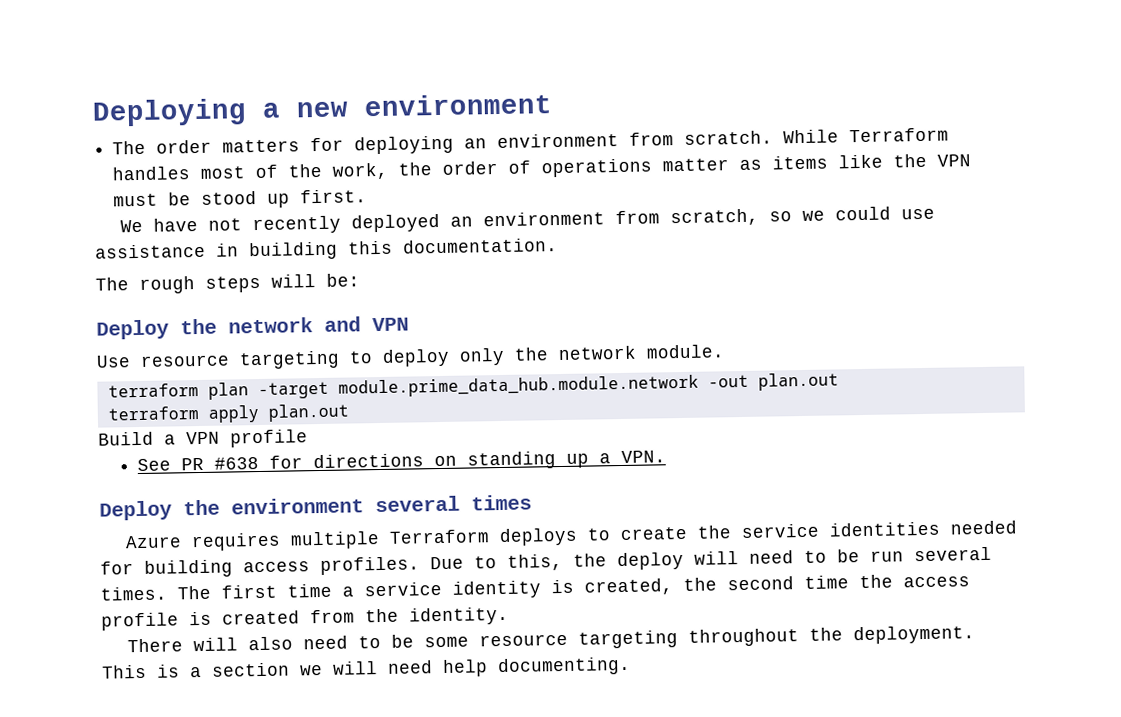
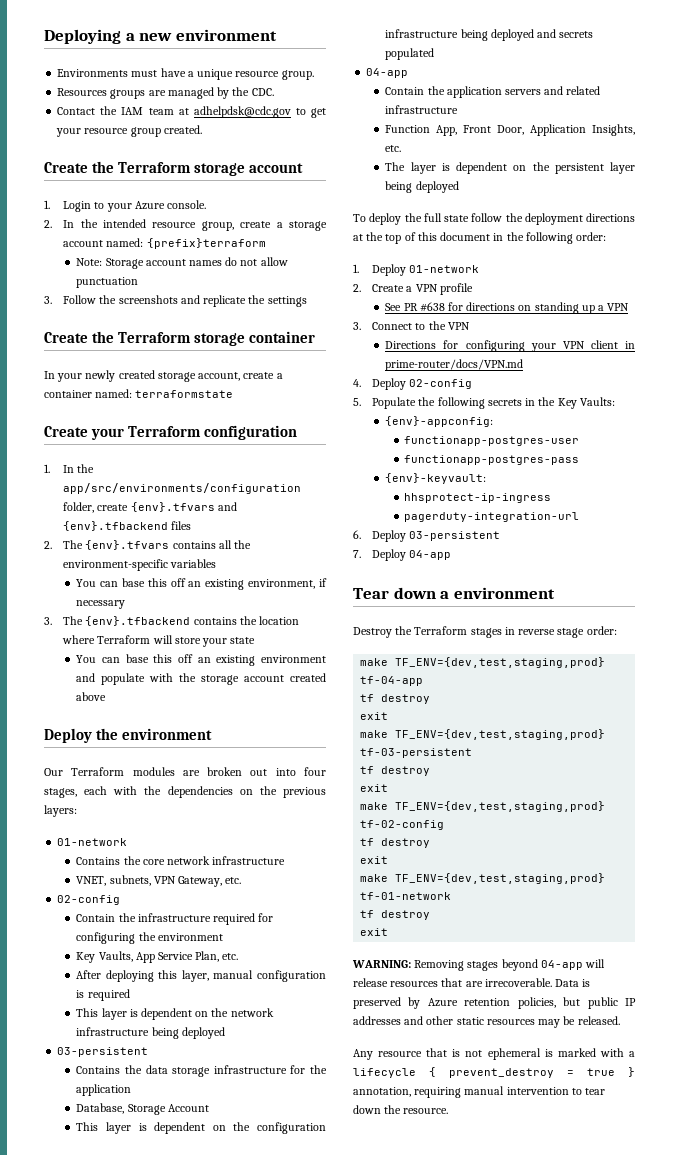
- The order matters for deploying an environment from scratch. While Terraform handles most of the work, the order of operations matter as items like the VPN must be stood up first.
- We have not recently deployed an environment from scratch, so we could use assistance in building this documentation.
- The rough steps will be:
- Deploy the network and VPN
- Use resource targeting to deploy only the network module.
- terraform plan -target module.prime_data_hub.module.network -out plan.out
- terraform apply plan.out
- Build a VPN profile
+ Environments must have a unique resource group.
+ Resources groups are managed by the CDC.
+ Contact the IAM team at adhelpdsk@cdc.gov to get your resource group created.
+ Create the Terraform storage account
+ 1. Login to your Azure console.
+ 2. In the intended resource group, create a storage account named: {prefix}terraform
+ Note: Storage account names do not allow punctuation
+ 3. Follow the screenshots and replicate the settings
+ Create the Terraform storage container
+ In your newly created storage account, create a container named: terraformstate
+ Create your Terraform configuration
+ 1. In the app/src/environments/configuration folder, create {env}.tfvars and {env}.tfbackend files
+ 2. The {env}.tfvars contains all the environment-specific variables
+ You can base this off an existing environment, if necessary
+ 3. The {env}.tfbackend contains the location where Terraform will store your state
+ You can base this off an existing environment and populate with the storage account created above
+ Deploy the environment
+ Our Terraform modules are broken out into four stages, each with the dependencies on the previous layers:
+ 01-network
+ Contains the core network infrastructure
+ VNET, subnets, VPN Gateway, etc.
+ 02-config
+ Contain the infrastructure required for configuring the environment
+ Key Vaults, App Service Plan, etc.
+ After deploying this layer, manual configuration is required
+ This layer is dependent on the network infrastructure being deployed
+ 03-persistent
+ Contains the data storage infrastructure for the application
+ Database, Storage Account
+ This layer is dependent on the configuration infrastructure being deployed and secrets populated
+ 04-app
+ Contain the application servers and related infrastructure
+ Function App, Front Door, Application Insights, etc.
+ The layer is dependent on the persistent layer being deployed
+ To deploy the full state follow the deployment directions at the top of this document in the following order:
+ 1. Deploy 01-network
+ 2. Create a VPN profile
- See PR #638 for directions on standing up a VPN.
- Deploy the environment several times
- Azure requires multiple Terraform deploys to create the service identities needed for building access profiles. Due to this, the deploy will need to be run several times. The first time a service identity is created, the second time the access profile is created from the identity.
- There will also need to be some resource targeting throughout the deployment. This is a section we will need help documenting.
+ See PR #638 for directions on standing up a VPN
+ 3. Connect to the VPN
+ Directions for configuring your VPN client in prime-router/docs/VPN.md
+ 4. Deploy 02-config
+ 5. Populate the following secrets in the Key Vaults:
+ {env}-appconfig:
+ functionapp-postgres-user
+ functionapp-postgres-pass
+ {env}-keyvault:
+ hhsprotect-ip-ingress
+ pagerduty-integration-url
+ 6. Deploy 03-persistent
+ 7. Deploy 04-app
+ Tear down a environment
+ Destroy the Terraform stages in reverse stage order:
+ make TF_ENV={dev,test,staging,prod} tf-04-app
+ tf destroy
+ exit
+ make TF_ENV={dev,test,staging,prod} tf-03-persistent
+ tf destroy
+ exit
+ make TF_ENV={dev,test,staging,prod} tf-02-config
+ tf destroy
+ exit
+ make TF_ENV={dev,test,staging,prod} tf-01-network
+ tf destroy
+ exit
+ WARNING: Removing stages beyond 04-app will release resources that are irrecoverable. Data is preserved by Azure retention policies, but public IP addresses and other static resources may be released.
+ Any resource that is not ephemeral is marked with a lifecycle { prevent_destroy = true } annotation, requiring manual intervention to tear down the resource.

